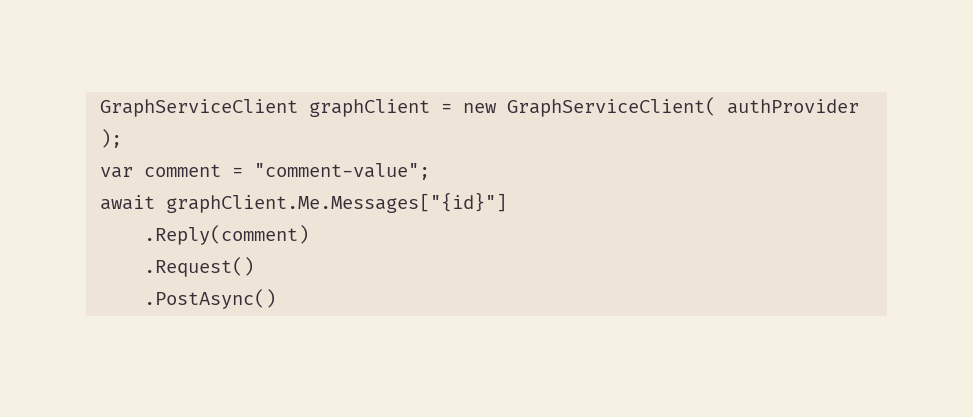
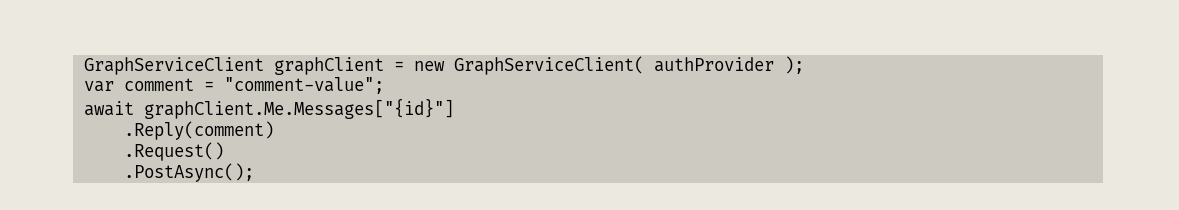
- .PostAsync()
+ .PostAsync();

